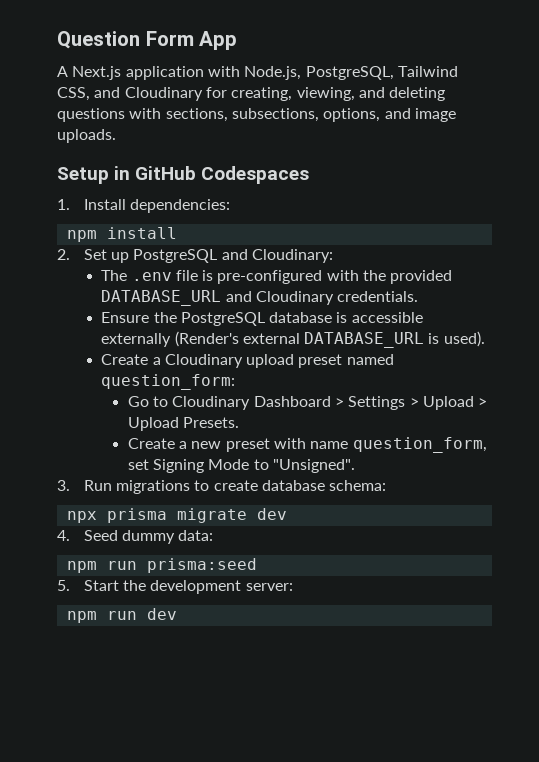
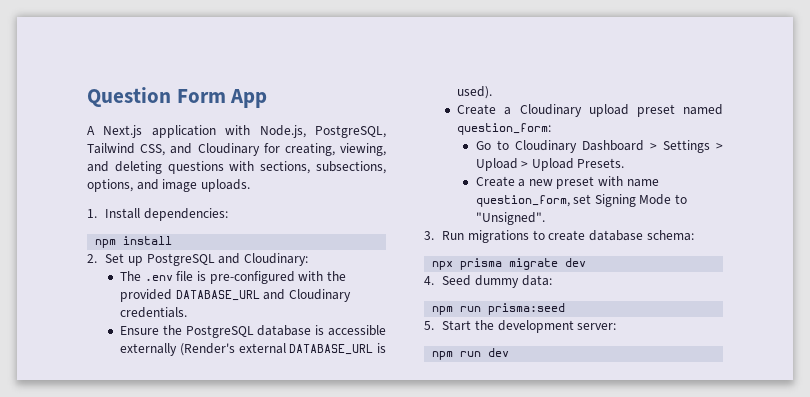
- Setup in GitHub Codespaces

